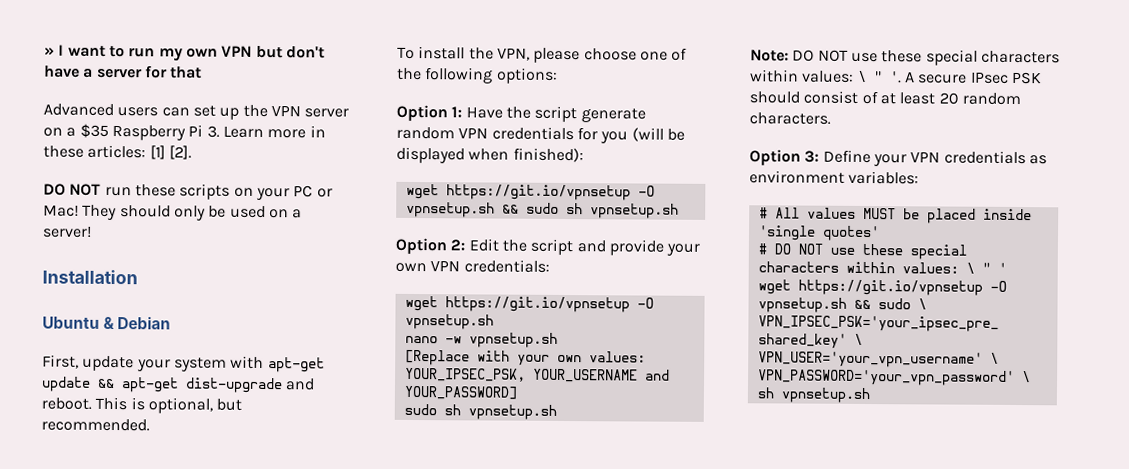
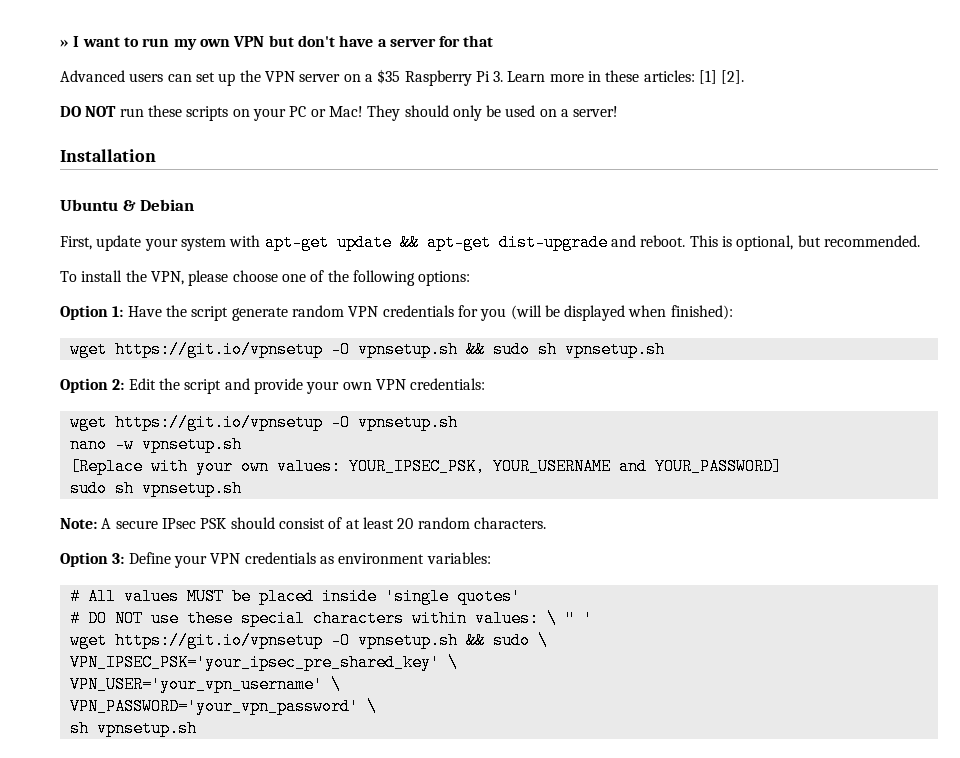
- Note: DO NOT use these special characters within values: \ " '. A secure IPsec PSK should consist of at least 20 random characters.
+ Note: A secure IPsec PSK should consist of at least 20 random characters.

